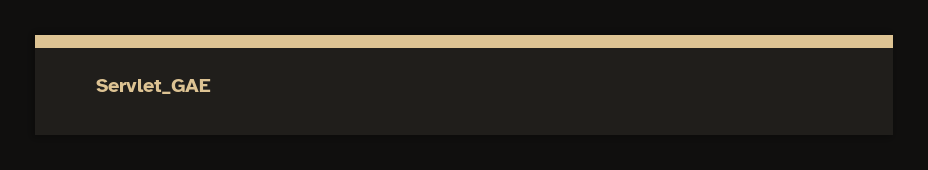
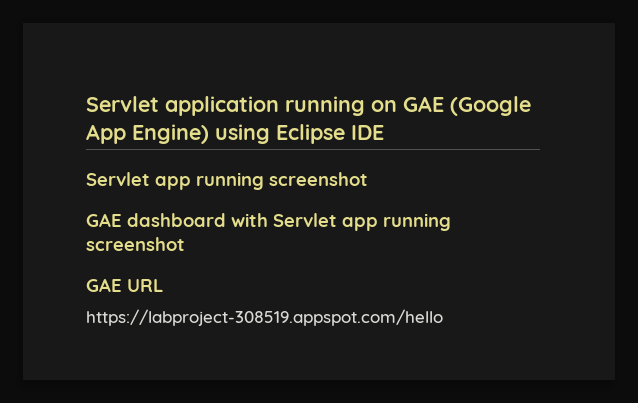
- Servlet_GAE
+ Servlet application running on GAE (Google App Engine) using Eclipse IDE
+ Servlet app running screenshot
+ GAE dashboard with Servlet app running screenshot
+ GAE URL
+ https://labproject-308519.appspot.com/hello

